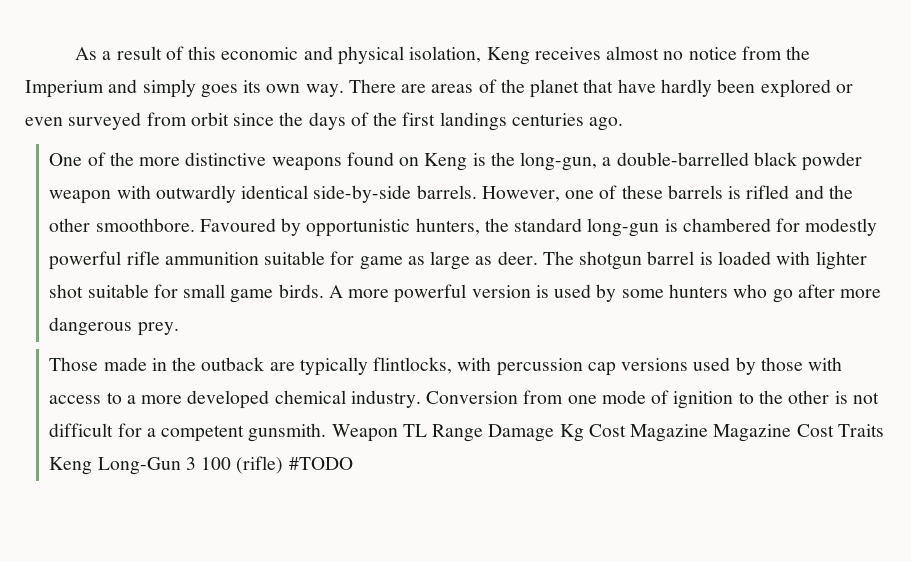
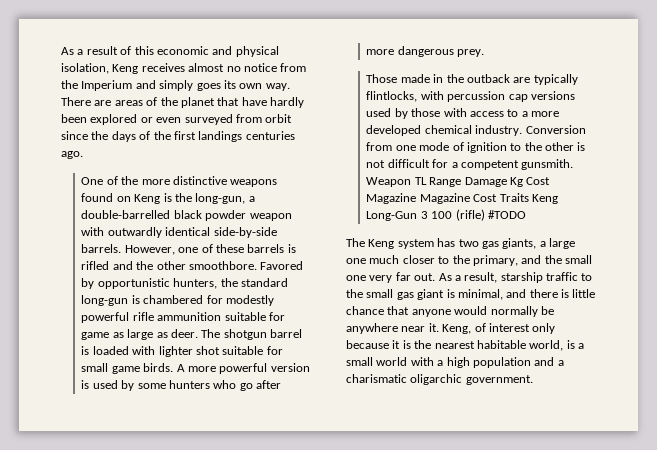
- Favoured by opportunistic hunters, the standard long-gun is chambered for modestly powerful rifle ammunition suitable for game as large as deer.
+ Favored by opportunistic hunters, the standard long-gun is chambered for modestly powerful rifle ammunition suitable for game as large as deer.
+ The Keng system has two gas giants, a large one much closer to the primary, and the small one very far out. As a result, starship traffic to the small gas giant is minimal, and there is little chance that anyone would normally be anywhere near it. Keng, of interest only because it is the nearest habitable world, is a small world with a high population and a charismatic oligarchic government.

